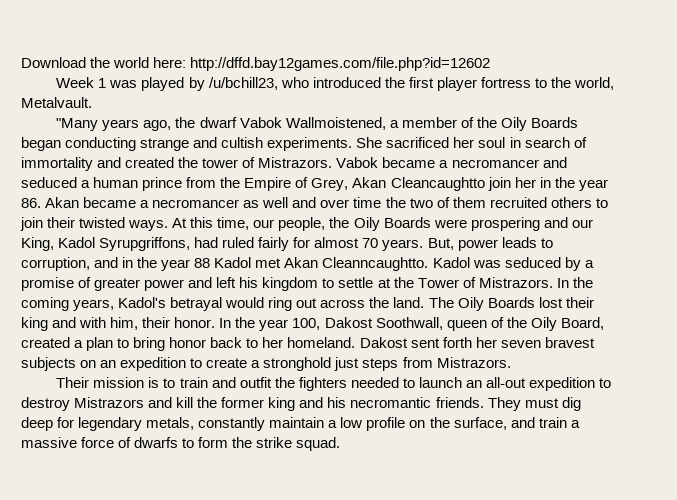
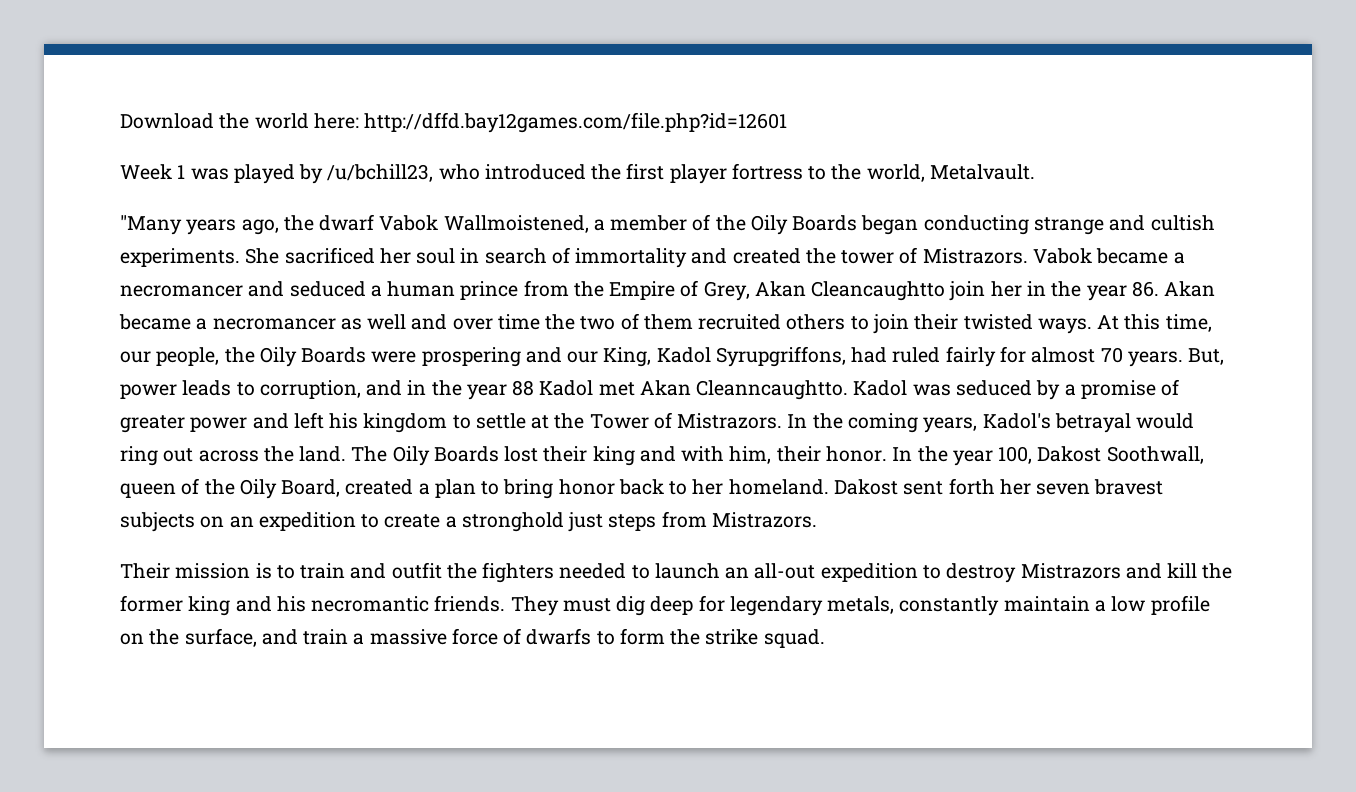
- Download the world here: http://dffd.bay12games.com/file.php?id=12602
+ Download the world here: http://dffd.bay12games.com/file.php?id=12601

